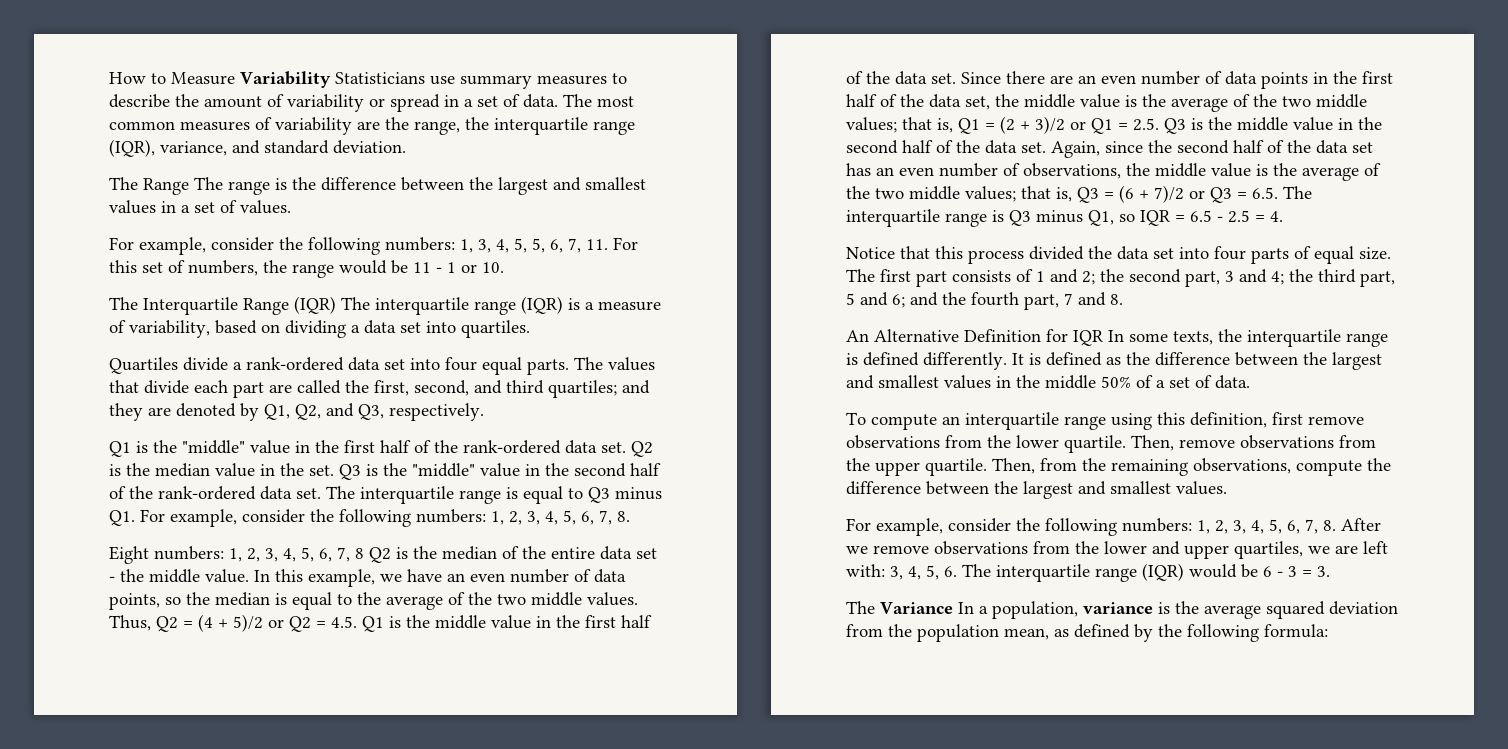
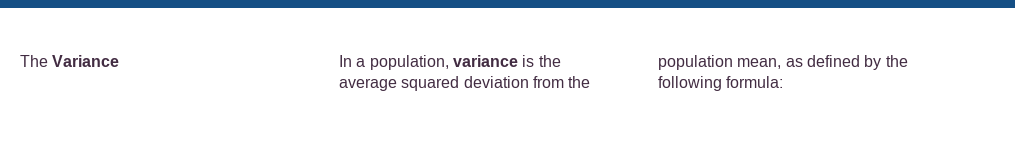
- How to Measure Variability Statisticians use summary measures to describe the amount of variability or spread in a set of data. The most common measures of variability are the range, the interquartile range (IQR), variance, and standard deviation.
- The Range The range is the difference between the largest and smallest values in a set of values.
- For example, consider the following numbers: 1, 3, 4, 5, 5, 6, 7, 11. For this set of numbers, the range would be 11 - 1 or 10.
- The Interquartile Range (IQR) The interquartile range (IQR) is a measure of variability, based on dividing a data set into quartiles.
- Quartiles divide a rank-ordered data set into four equal parts. The values that divide each part are called the first, second, and third quartiles; and they are denoted by Q1, Q2, and Q3, respectively.
- Q1 is the "middle" value in the first half of the rank-ordered data set. Q2 is the median value in the set. Q3 is the "middle" value in the second half of the rank-ordered data set. The interquartile range is equal to Q3 minus Q1. For example, consider the following numbers: 1, 2, 3, 4, 5, 6, 7, 8.
- Eight numbers: 1, 2, 3, 4, 5, 6, 7, 8 Q2 is the median of the entire data set - the middle value. In this example, we have an even number of data points, so the median is equal to the average of the two middle values. Thus, Q2 = (4 + 5)/2 or Q2 = 4.5. Q1 is the middle value in the first half of the data set. Since there are an even number of data points in the first half of the data set, the middle value is the average of the two middle values; that is, Q1 = (2 + 3)/2 or Q1 = 2.5. Q3 is the middle value in the second half of the data set. Again, since the second half of the data set has an even number of observations, the middle value is the average of the two middle values; that is, Q3 = (6 + 7)/2 or Q3 = 6.5. The interquartile range is Q3 minus Q1, so IQR = 6.5 - 2.5 = 4.
- Notice that this process divided the data set into four parts of equal size. The first part consists of 1 and 2; the second part, 3 and 4; the third part, 5 and 6; and the fourth part, 7 and 8.
- An Alternative Definition for IQR In some texts, the interquartile range is defined differently. It is defined as the difference between the largest and smallest values in the middle 50% of a set of data.
- To compute an interquartile range using this definition, first remove observations from the lower quartile. Then, remove observations from the upper quartile. Then, from the remaining observations, compute the difference between the largest and smallest values.
- For example, consider the following numbers: 1, 2, 3, 4, 5, 6, 7, 8. After we remove observations from the lower and upper quartiles, we are left with: 3, 4, 5, 6. The interquartile range (IQR) would be 6 - 3 = 3.
- The Variance In a population, variance is the average squared deviation from the population mean, as defined by the following formula:
+ The Variance
+ In a population, variance is the average squared deviation from the population mean, as defined by the following formula:

